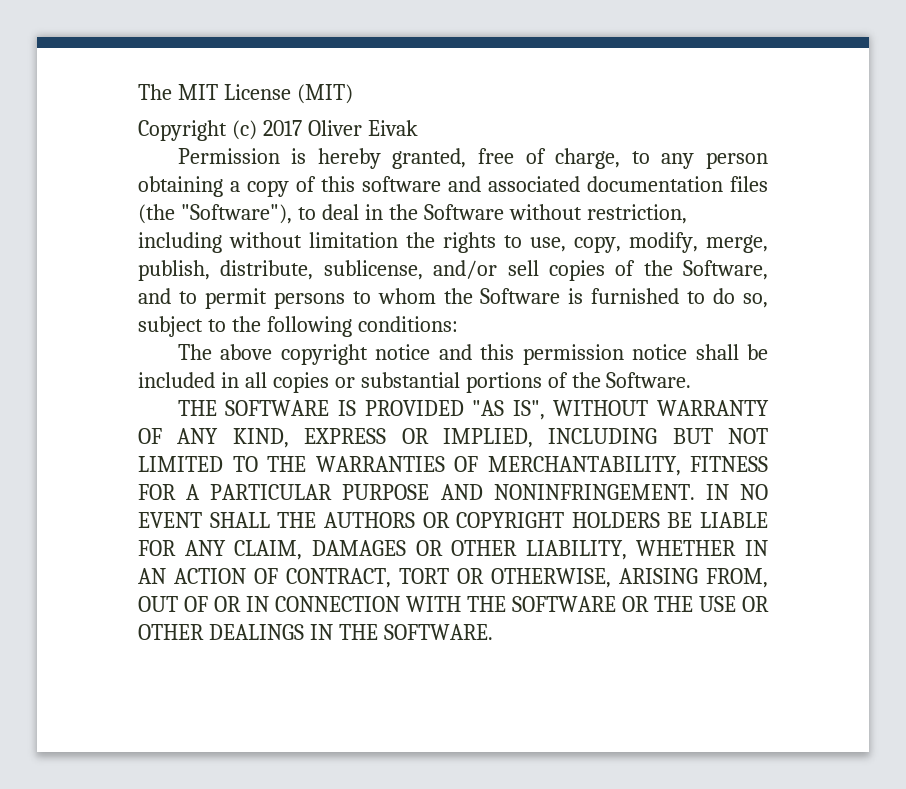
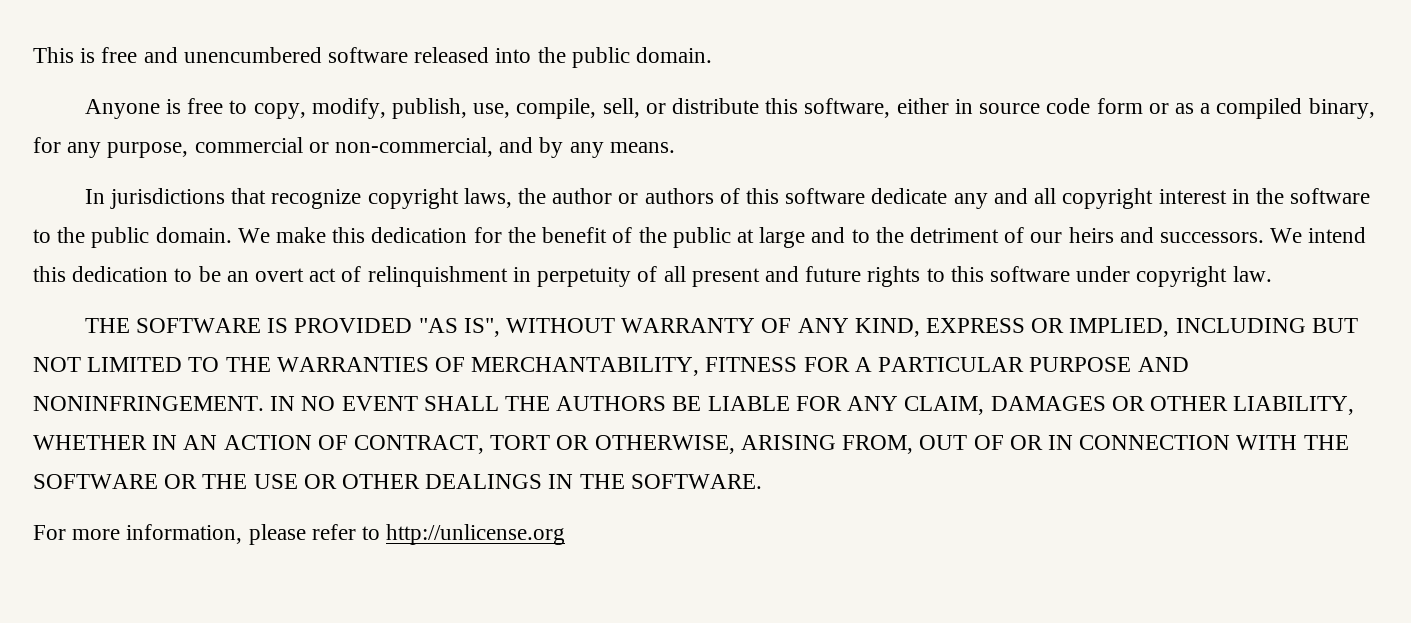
- The MIT License (MIT)
- Copyright (c) 2017 Oliver Eivak
- Permission is hereby granted, free of charge, to any person obtaining a copy of this software and associated documentation files (the "Software"), to deal in the Software without restriction, including without limitation the rights to use, copy, modify, merge, publish, distribute, sublicense, and/or sell copies of the Software, and to permit persons to whom the Software is furnished to do so, subject to the following conditions:
- The above copyright notice and this permission notice shall be included in all copies or substantial portions of the Software.
+ This is free and unencumbered software released into the public domain.
+ Anyone is free to copy, modify, publish, use, compile, sell, or distribute this software, either in source code form or as a compiled binary, for any purpose, commercial or non-commercial, and by any means.
+ In jurisdictions that recognize copyright laws, the author or authors of this software dedicate any and all copyright interest in the software to the public domain. We make this dedication for the benefit of the public at large and to the detriment of our heirs and successors. We intend this dedication to be an overt act of relinquishment in perpetuity of all present and future rights to this software under copyright law.
- IN NO EVENT SHALL THE AUTHORS OR COPYRIGHT HOLDERS BE LIABLE FOR ANY CLAIM, DAMAGES OR OTHER LIABILITY, WHETHER IN AN ACTION OF CONTRACT, TORT OR OTHERWISE, ARISING FROM, OUT OF OR IN CONNECTION WITH THE SOFTWARE OR THE USE OR OTHER DEALINGS IN THE SOFTWARE.
+ IN NO EVENT SHALL THE AUTHORS BE LIABLE FOR ANY CLAIM, DAMAGES OR OTHER LIABILITY, WHETHER IN AN ACTION OF CONTRACT, TORT OR OTHERWISE, ARISING FROM, OUT OF OR IN CONNECTION WITH THE SOFTWARE OR THE USE OR OTHER DEALINGS IN THE SOFTWARE.
+ For more information, please refer to http://unlicense.org

